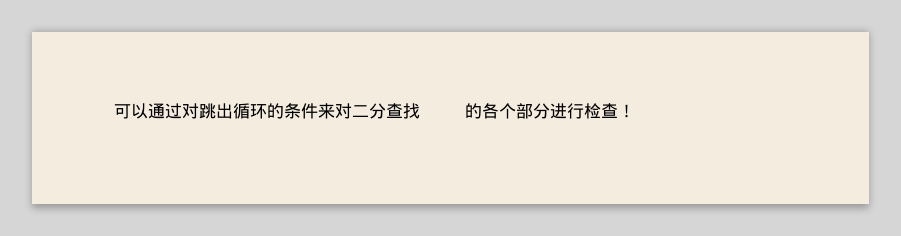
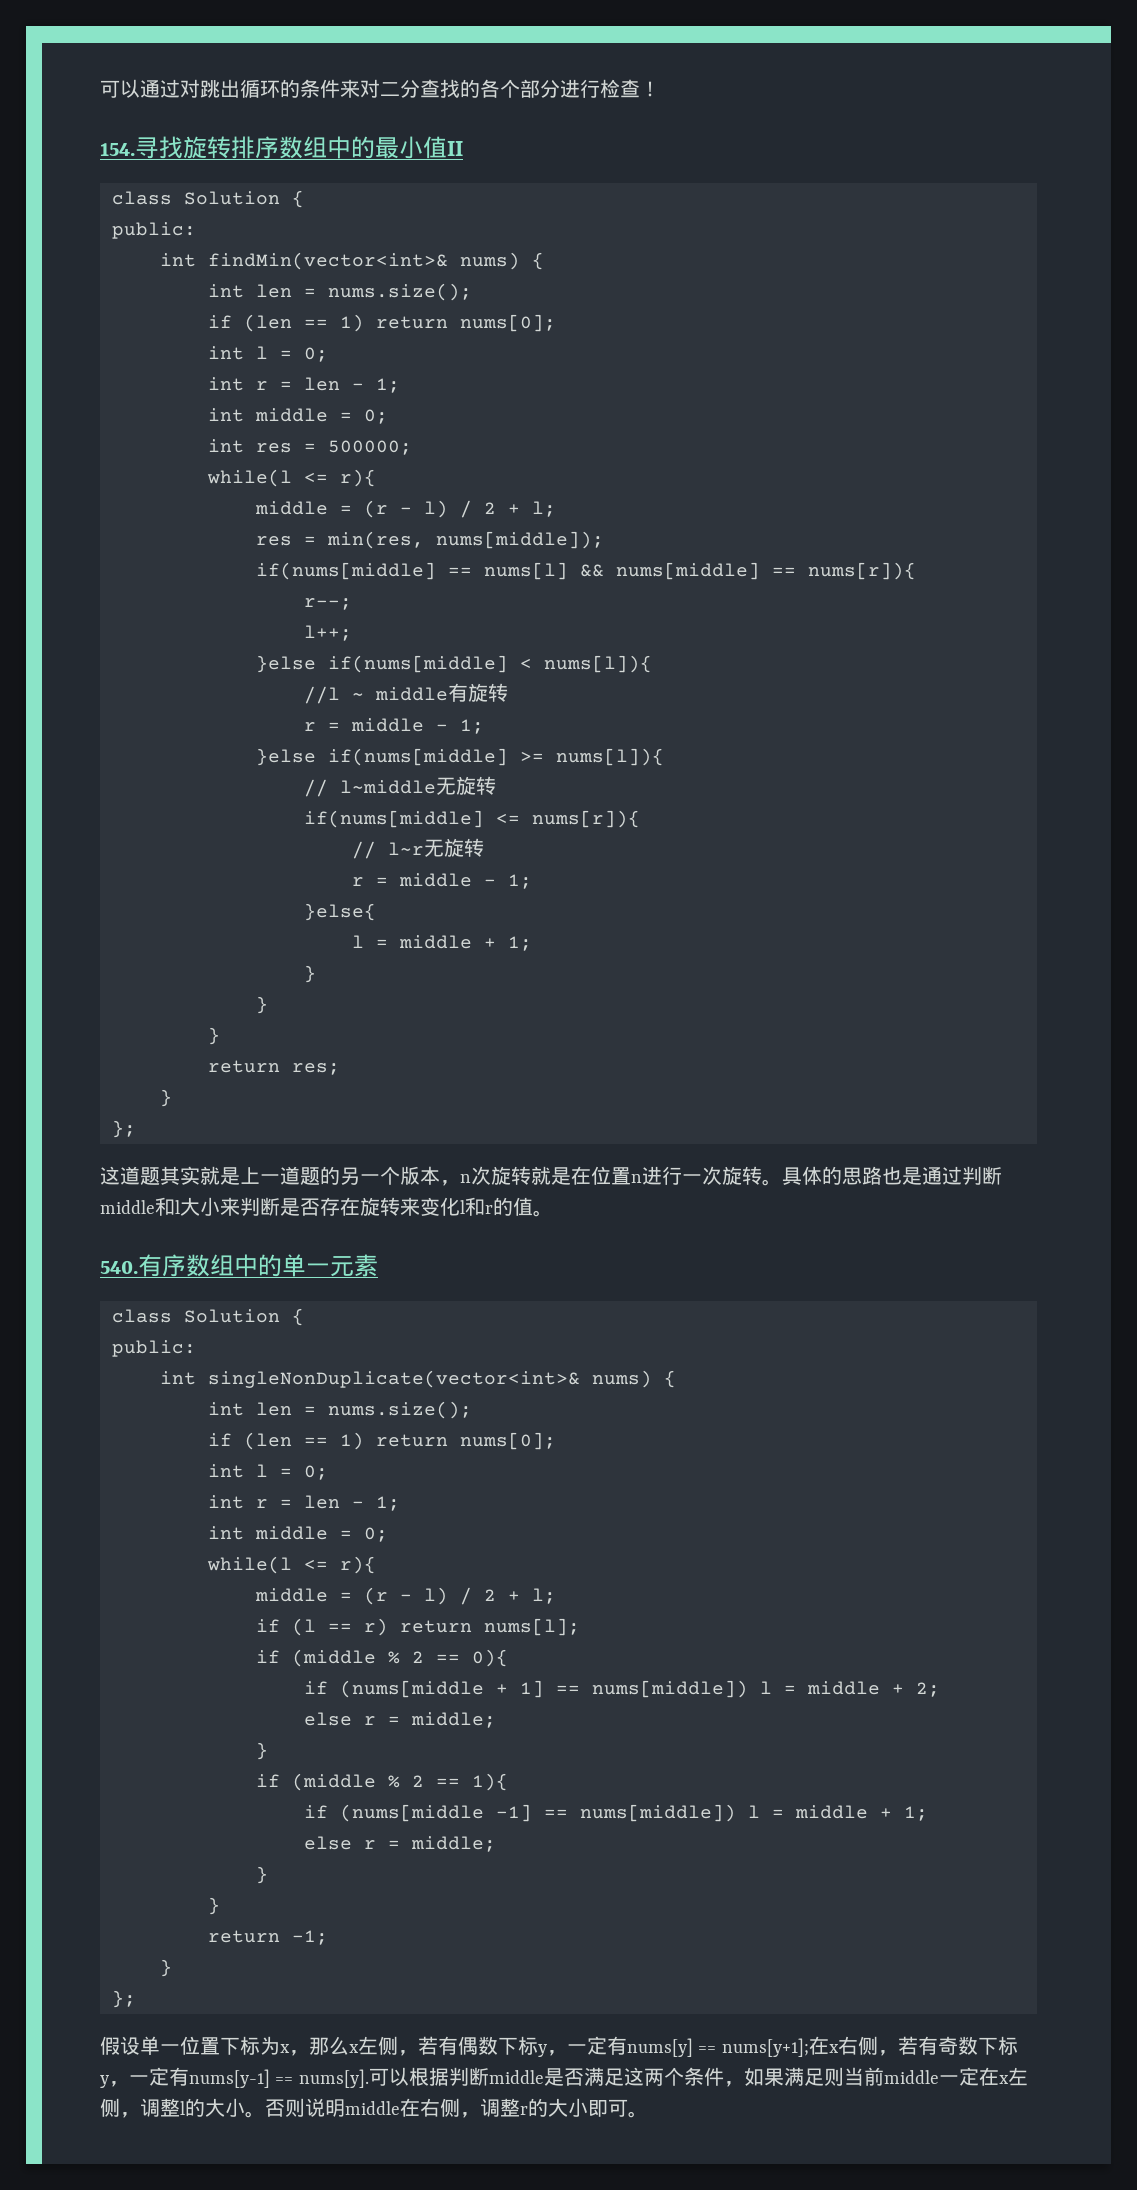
+ 154.寻找旋转排序数组中的最小值II
+ class Solution {
+ public:
+ int findMin(vector<int>& nums) {
+ int len = nums.size();
+ if (len == 1) return nums[0];
+ int l = 0;
+ int r = len - 1;
+ int middle = 0;
+ int res = 500000;
+ while(l <= r){
+ middle = (r - l) / 2 + l;
+ res = min(res, nums[middle]);
+ if(nums[middle] == nums[l] && nums[middle] == nums[r]){
+ r--;
+ l++;
+ }else if(nums[middle] < nums[l]){
+ //l ~ middle有旋转
+ r = middle - 1;
+ }else if(nums[middle] >= nums[l]){
+ // l~middle无旋转
+ if(nums[middle] <= nums[r]){
+ // l~r无旋转
+ r = middle - 1;
+ }else{
+ l = middle + 1;
+ }
+ }
+ }
+ return res;
+ }
+ };
+ 这道题其实就是上一道题的另一个版本，n次旋转就是在位置n进行一次旋转。具体的思路也是通过判断middle和l大小来判断是否存在旋转来变化l和r的值。
+ 540.有序数组中的单一元素
+ class Solution {
+ public:
+ int singleNonDuplicate(vector<int>& nums) {
+ int len = nums.size();
+ if (len == 1) return nums[0];
+ int l = 0;
+ int r = len - 1;
+ int middle = 0;
+ while(l <= r){
+ middle = (r - l) / 2 + l;
+ if (l == r) return nums[l];
+ if (middle % 2 == 0){
+ if (nums[middle + 1] == nums[middle]) l = middle + 2;
+ else r = middle;
+ }
+ if (middle % 2 == 1){
+ if (nums[middle -1] == nums[middle]) l = middle + 1;
+ else r = middle;
+ }
+ }
+ return -1;
+ }
+ };
+ 假设单一位置下标为x，那么x左侧，若有偶数下标y，一定有nums[y] == nums[y+1];在x右侧，若有奇数下标y，一定有nums[y-1] == nums[y].可以根据判断middle是否满足这两个条件，如果满足则当前middle一定在x左侧，调整l的大小。否则说明middle在右侧，调整r的大小即可。

